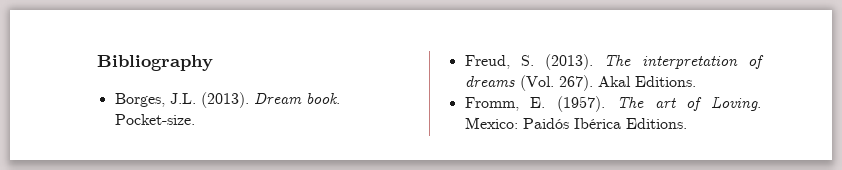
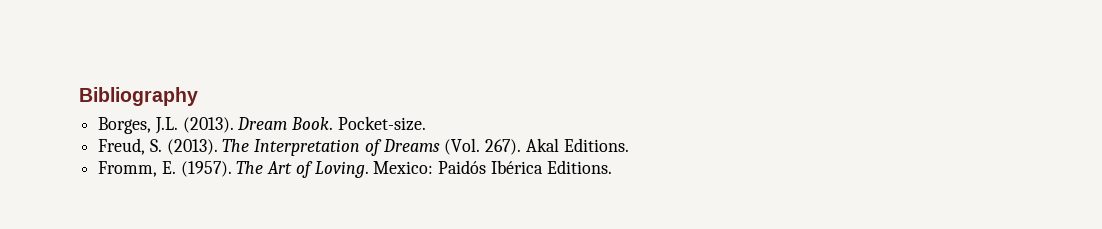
- Dream book.
+ Dream Book.
- The interpretation of dreams (Vol. 267).
+ The Interpretation of Dreams (Vol. 267).
- The art of Loving.
+ The Art of Loving.

